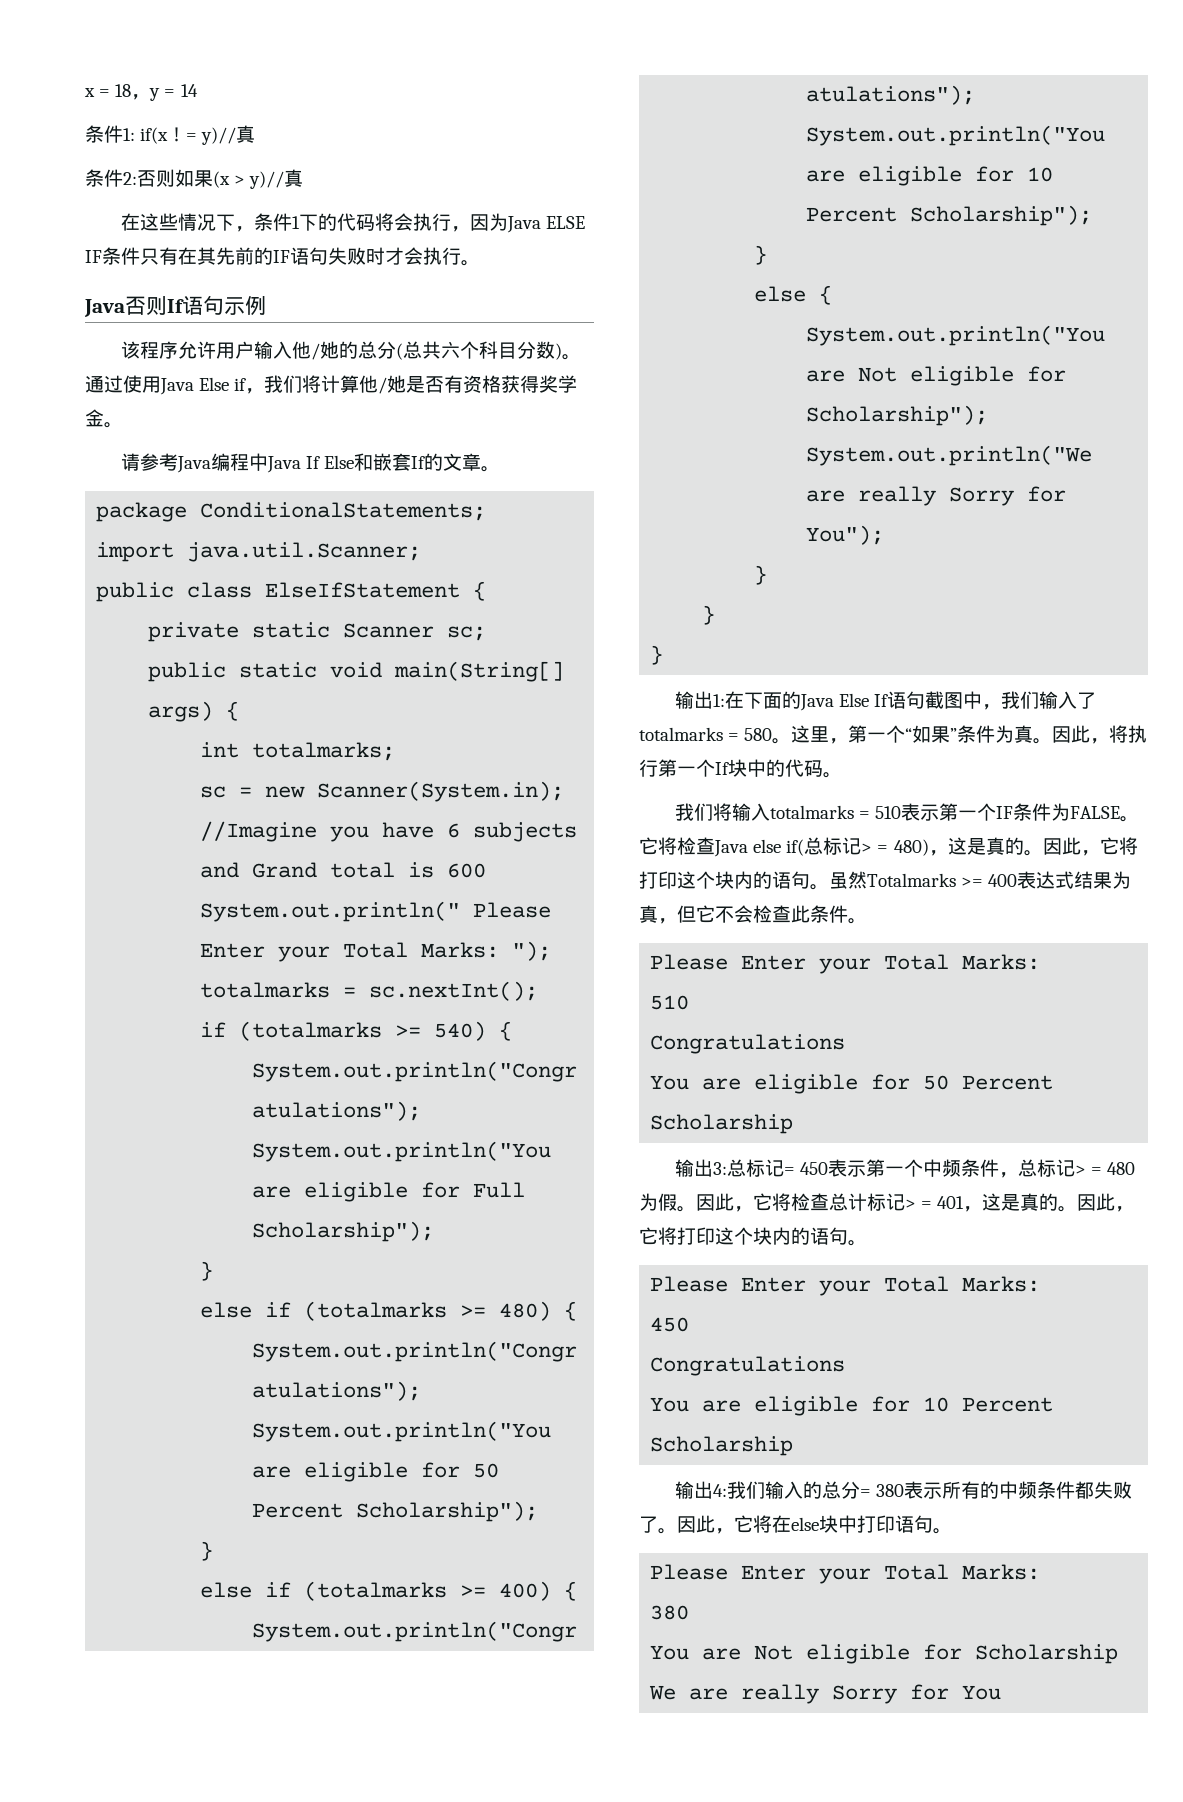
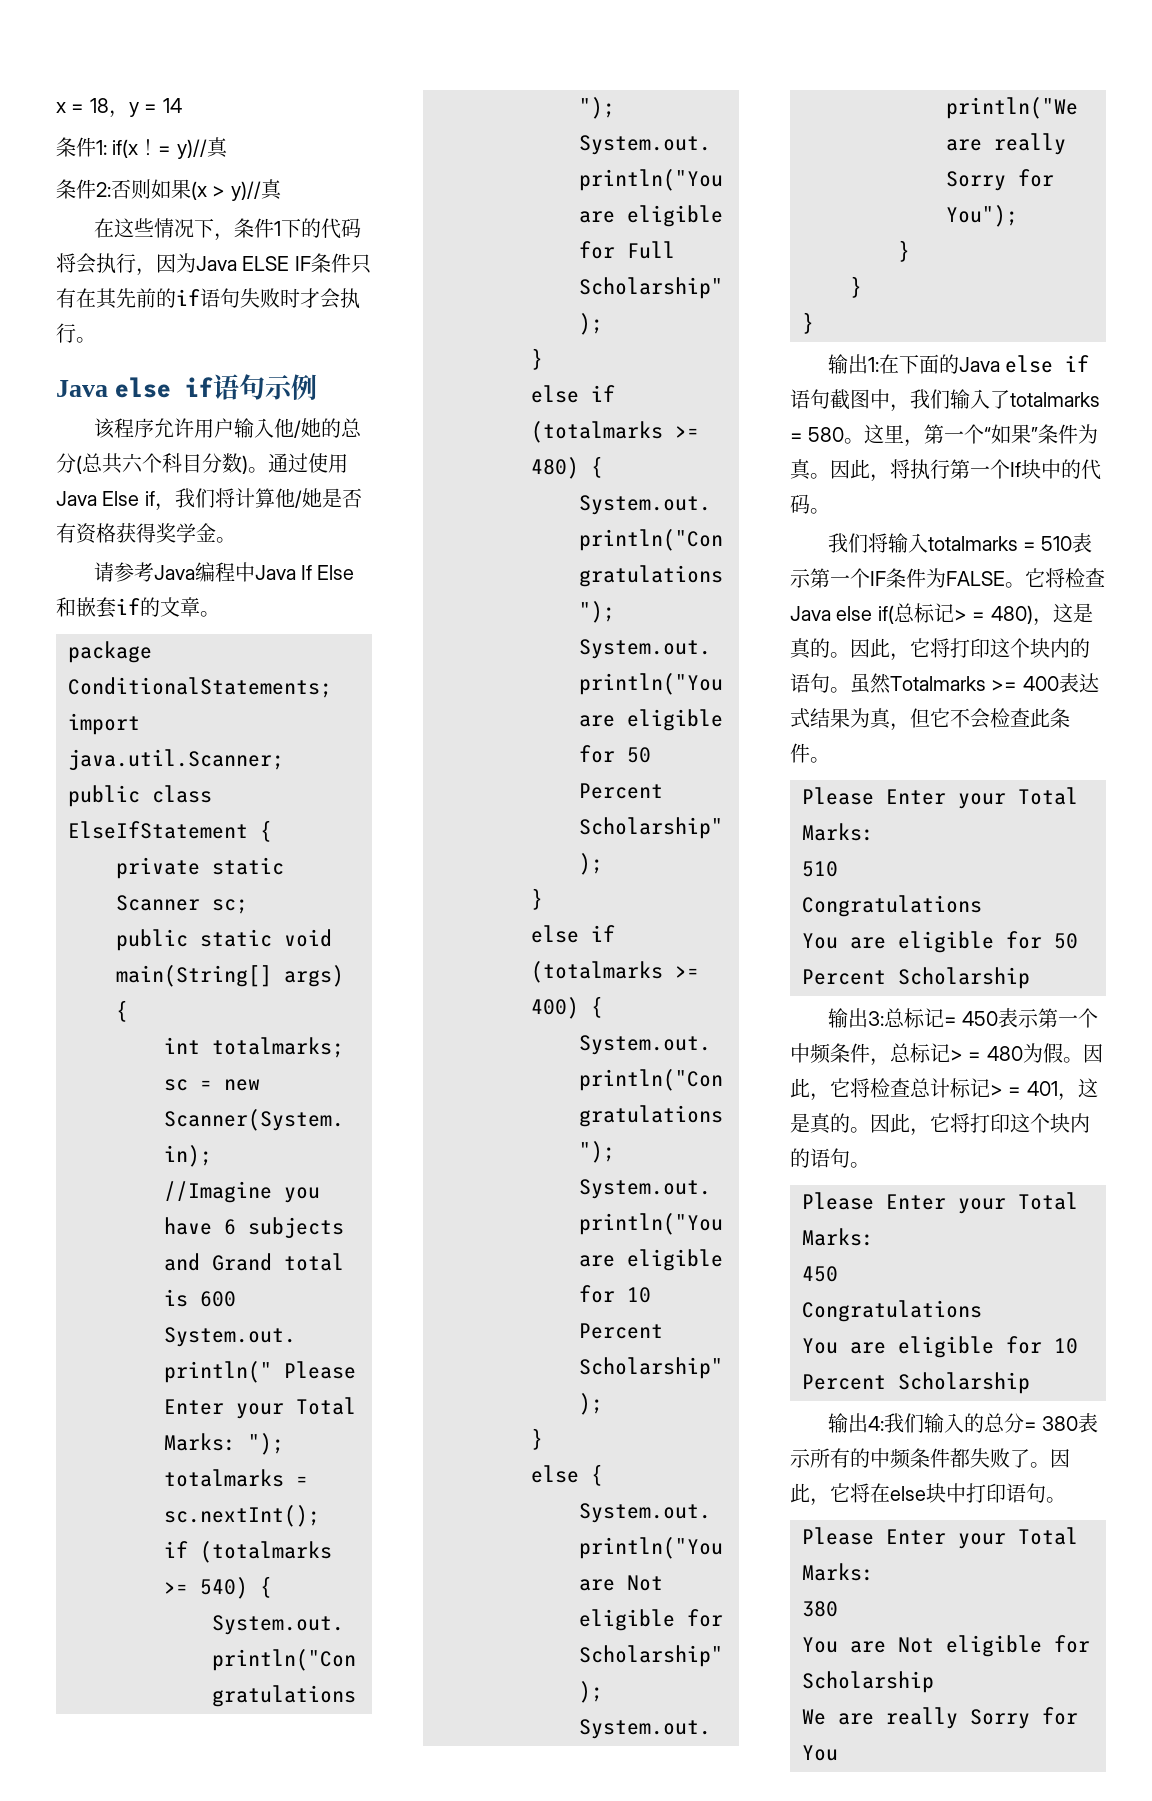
- 在这些情况下，条件1下的代码将会执行，因为Java ELSE IF条件只有在其先前的IF语句失败时才会执行。
+ 在这些情况下，条件1下的代码将会执行，因为Java ELSE IF条件只有在其先前的if语句失败时才会执行。
- Java否则If语句示例
+ Java else if语句示例
- 请参考Java编程中Java If Else和嵌套If的文章。
+ 请参考Java编程中Java If Else和嵌套if的文章。
- 输出1:在下面的Java Else If语句截图中，我们输入了totalmarks = 580。
+ 输出1:在下面的Java else if语句截图中，我们输入了totalmarks = 580。

